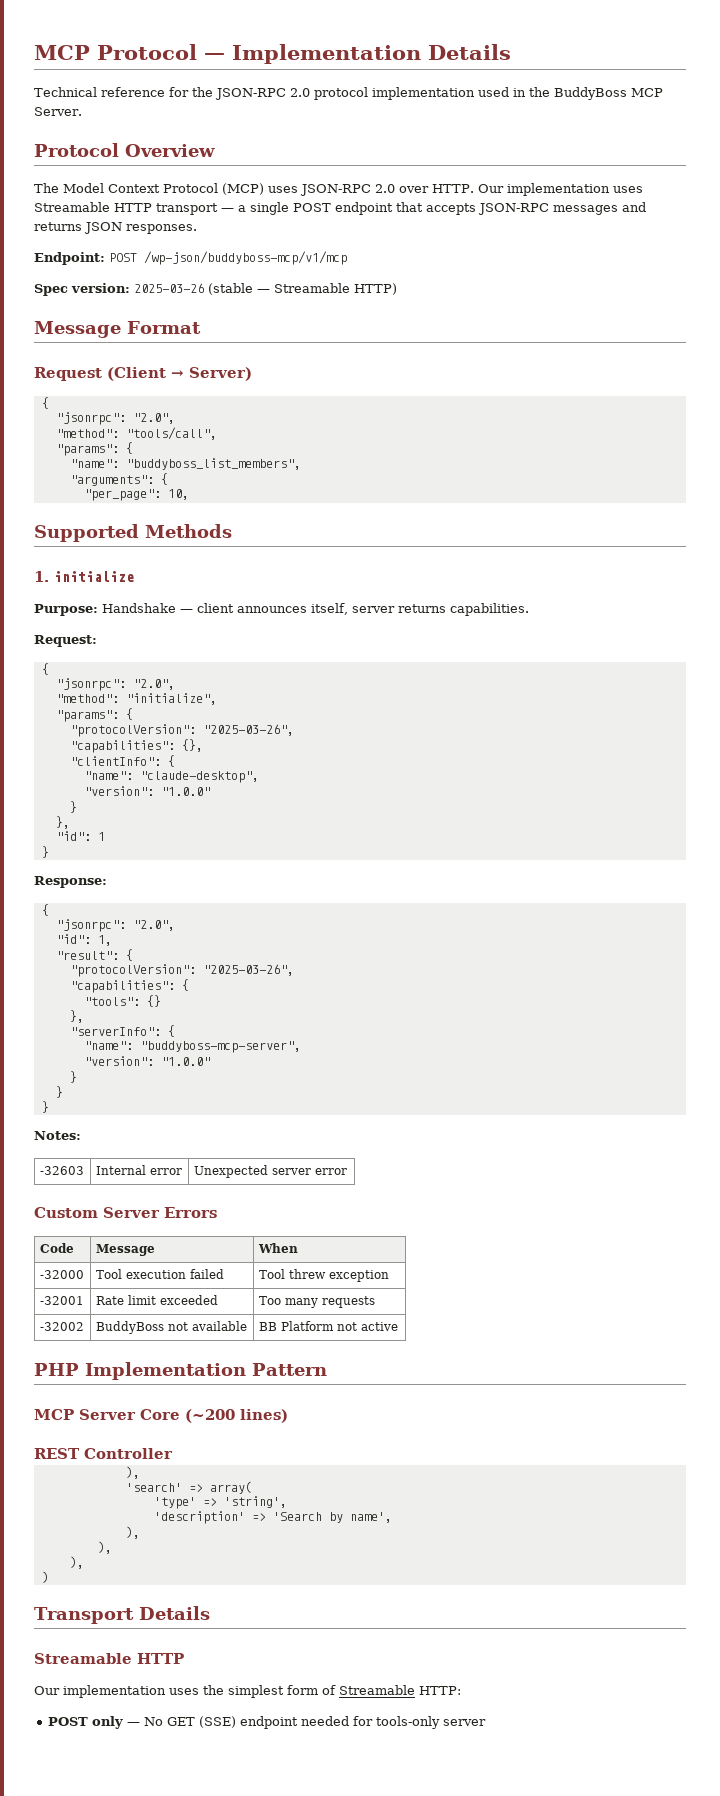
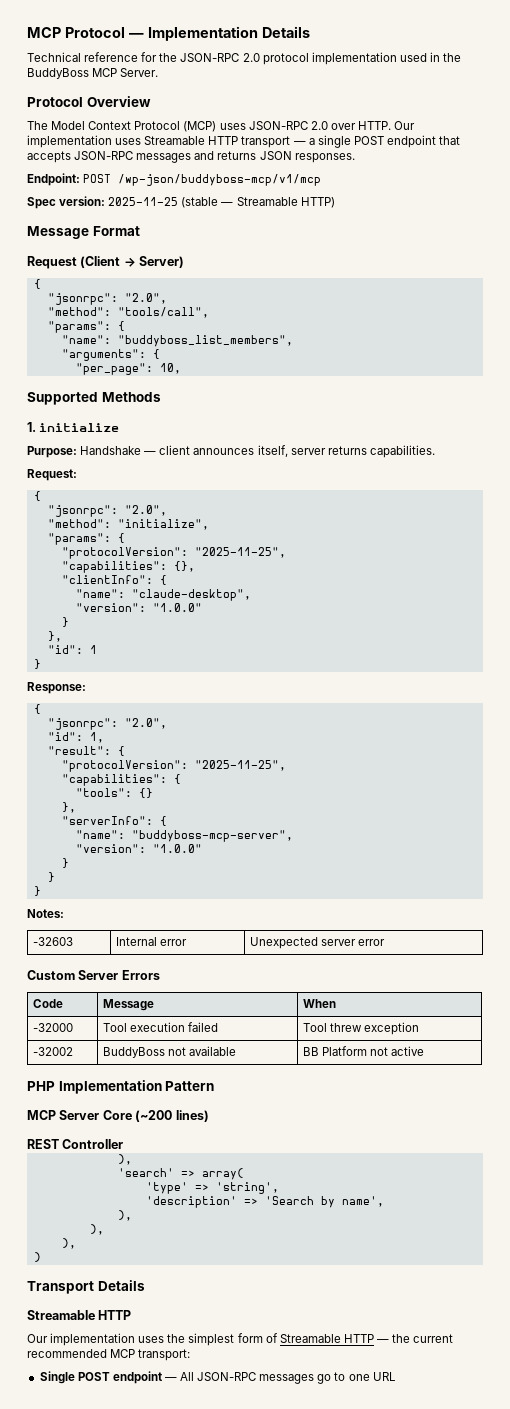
- Spec version: 2025-03-26 (stable — Streamable HTTP)
+ Spec version: 2025-11-25 (stable — Streamable HTTP)
  "method": "initialize",
  "params": {
- "protocolVersion": "2025-03-26",
+ "protocolVersion": "2025-11-25",
  "result": {
- "protocolVersion": "2025-03-26",
+ "protocolVersion": "2025-11-25",
- -32001 | Rate limit exceeded | Too many requests
- Our implementation uses the simplest form of Streamable HTTP:
- POST only — No GET (SSE) endpoint needed for tools-only server
+ Our implementation uses the simplest form of Streamable HTTP — the current recommended MCP transport:
+ Single POST endpoint — All JSON-RPC messages go to one URL

